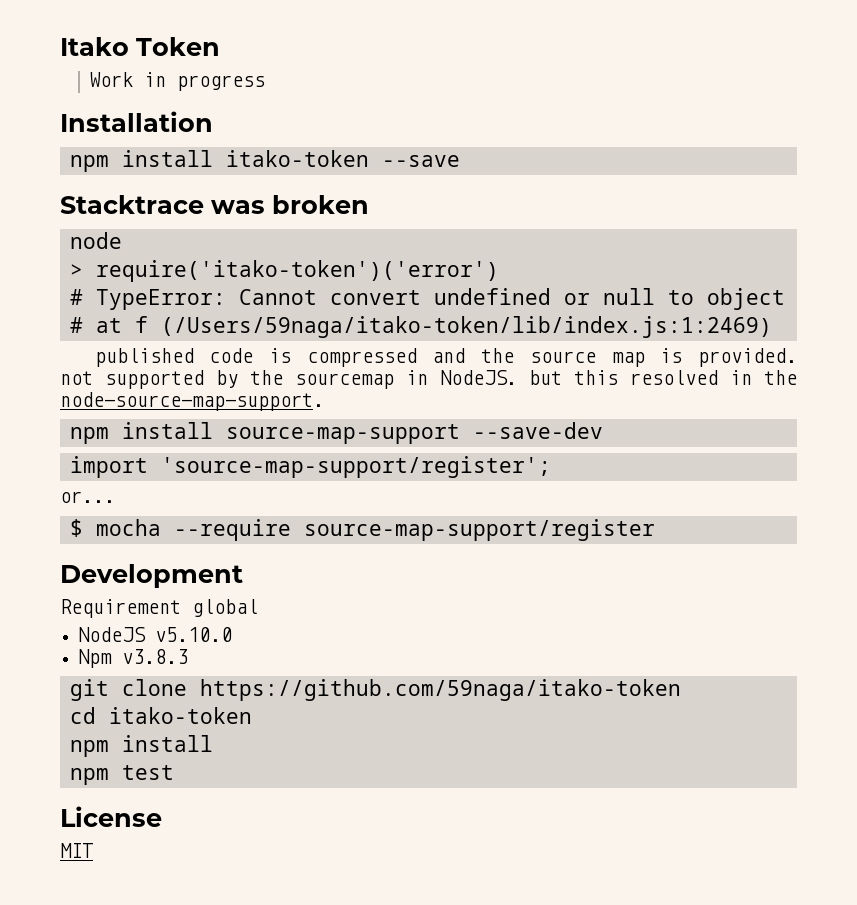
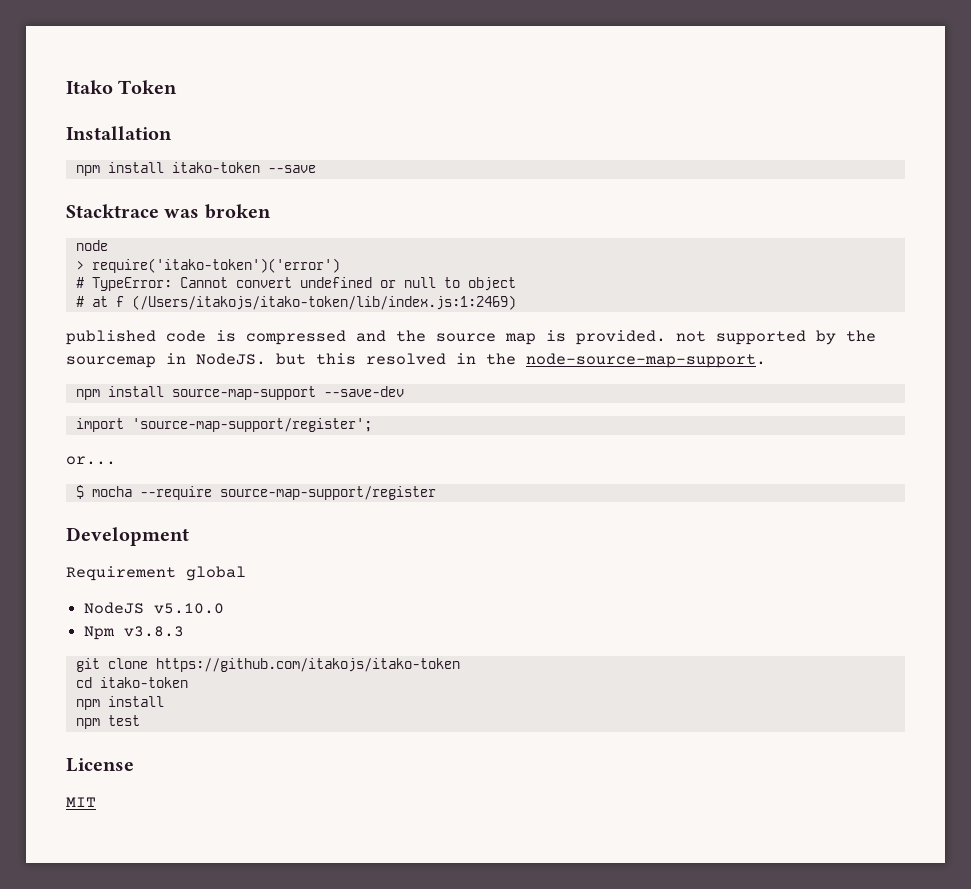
- Work in progress
- # at f (/Users/59naga/itako-token/lib/index.js:1:2469)
+ # at f (/Users/itakojs/itako-token/lib/index.js:1:2469)
- git clone https://github.com/59naga/itako-token
+ git clone https://github.com/itakojs/itako-token

